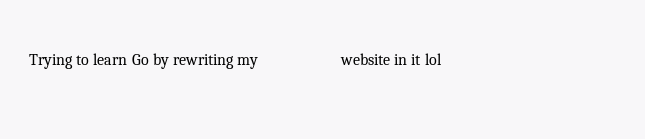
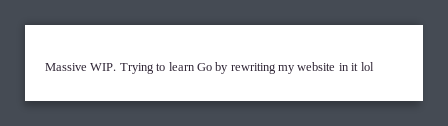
- Trying to learn Go by rewriting my website in it lol
+ Massive WIP. Trying to learn Go by rewriting my website in it lol

